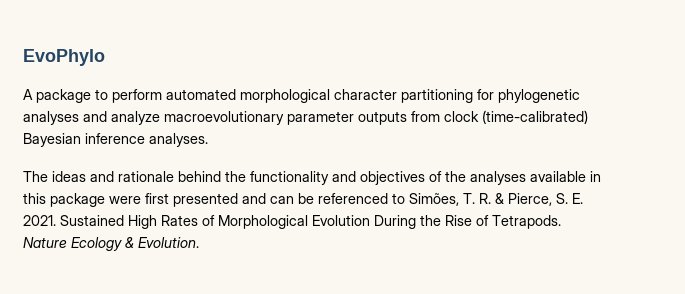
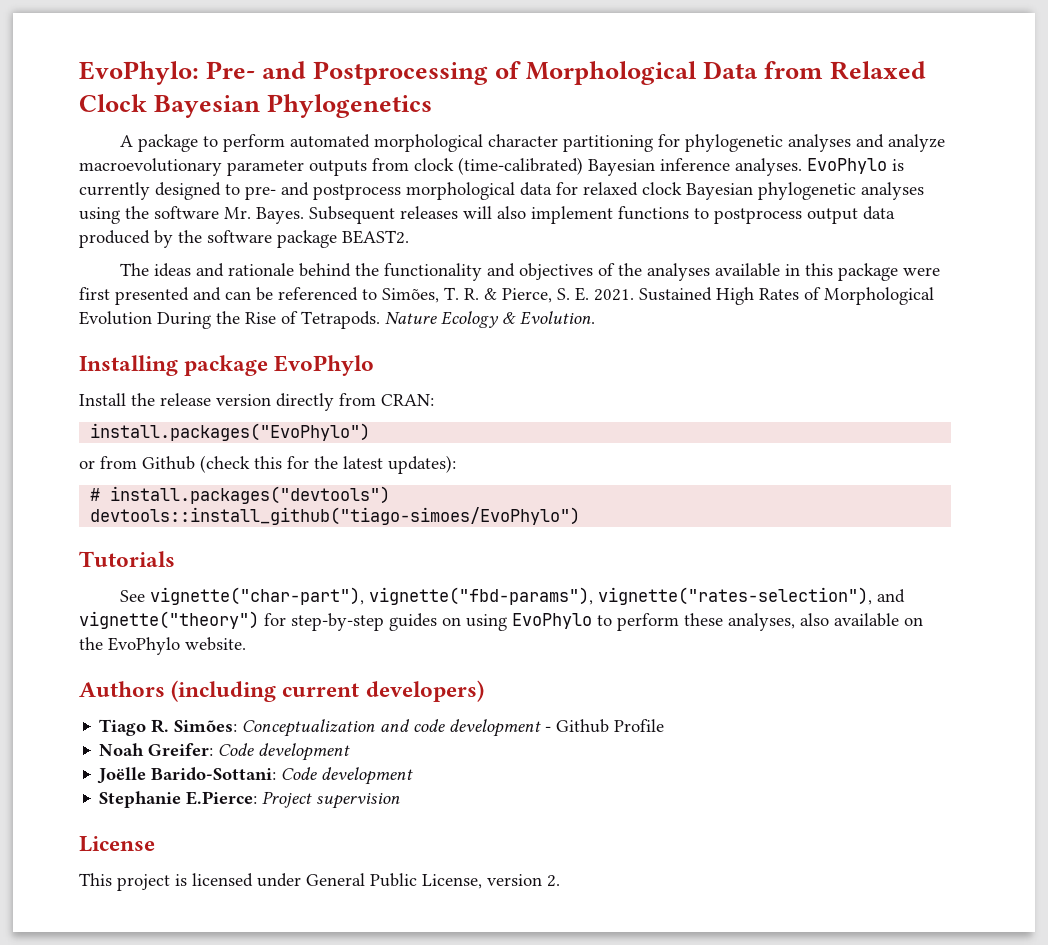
- EvoPhylo
+ EvoPhylo: Pre- and Postprocessing of Morphological Data from Relaxed Clock Bayesian Phylogenetics
+ EvoPhylo is currently designed to pre- and postprocess morphological data for relaxed clock Bayesian phylogenetic analyses using the software Mr. Bayes. Subsequent releases will also implement functions to postprocess output data produced by the software package BEAST2.
+ Installing package EvoPhylo
+ Install the release version directly from CRAN:
+ install.packages("EvoPhylo")
+ or from Github (check this for the latest updates):
+ # install.packages("devtools")
+ devtools::install_github("tiago-simoes/EvoPhylo")
+ Tutorials
+ See vignette("char-part"), vignette("fbd-params"), vignette("rates-selection"), and vignette("theory") for step-by-step guides on using EvoPhylo to perform these analyses, also available on the EvoPhylo website.
+ Authors (including current developers)
+ Tiago R. Simões: Conceptualization and code development - Github Profile
+ Noah Greifer: Code development
+ Joëlle Barido-Sottani: Code development
+ Stephanie E.Pierce: Project supervision
+ License
+ This project is licensed under General Public License, version 2.

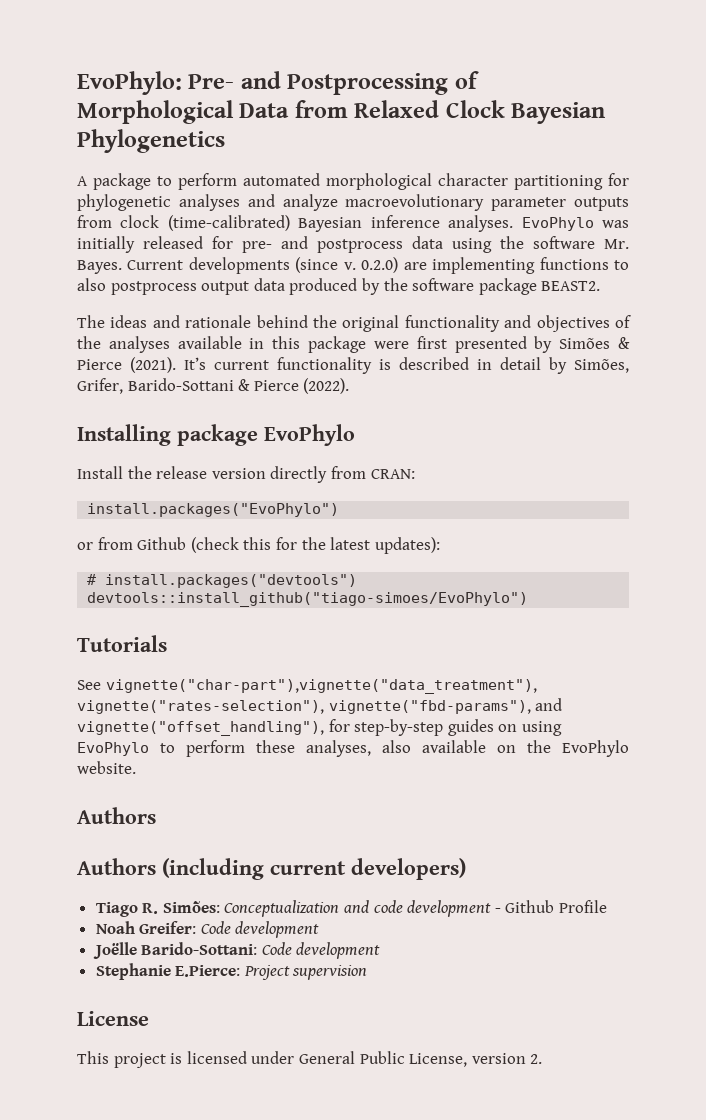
- EvoPhylo is currently designed to pre- and postprocess morphological data for relaxed clock Bayesian phylogenetic analyses using the software Mr. Bayes.
+ EvoPhylo was initially released for pre- and postprocess data using the software Mr. Bayes.
- Subsequent releases will also implement functions to postprocess output data produced by the software package BEAST2.
+ Current developments (since v. 0.2.0) are implementing functions to also postprocess output data produced by the software package BEAST2.
- The ideas and rationale behind the functionality and objectives of the analyses available in this package were first presented and can be referenced to Simões, T. R. & Pierce, S. E. 2021. Sustained High Rates of Morphological Evolution During the Rise of Tetrapods. Nature Ecology & Evolution.
+ The ideas and rationale behind the original functionality and objectives of the analyses available in this package were first presented by Simões & Pierce (2021). It’s current functionality is described in detail by Simões, Grifer, Barido-Sottani & Pierce (2022).
- See vignette("char-part"), vignette("fbd-params"), vignette("rates-selection"), and vignette("theory") for step-by-step guides on using EvoPhylo to perform these analyses, also available on the EvoPhylo website.
+ See vignette("char-part"),vignette("data_treatment"), vignette("rates-selection"), vignette("fbd-params"), and vignette("offset_handling"), for step-by-step guides on using EvoPhylo to perform these analyses, also available on the EvoPhylo website.
+ Authors

